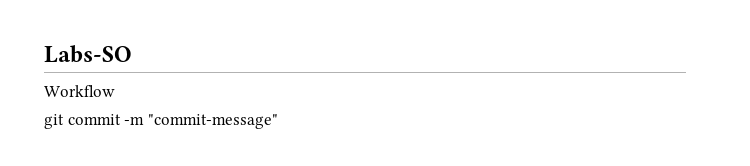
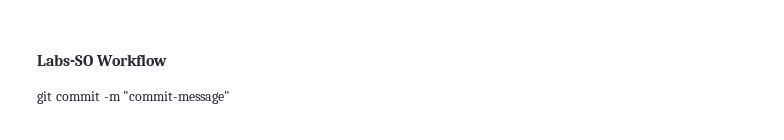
- Labs-SO
- Workflow
+ Labs-SO Workflow

